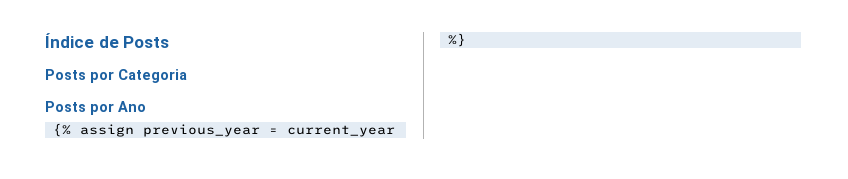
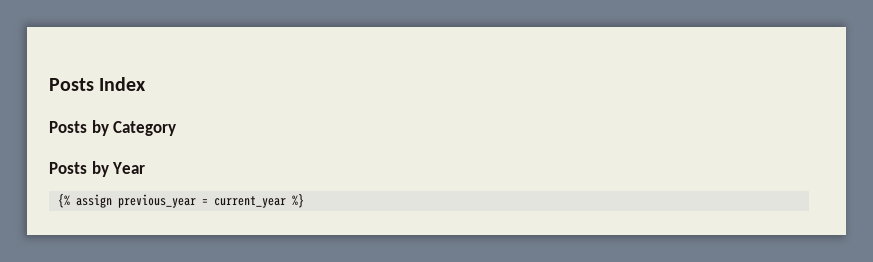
- Índice de Posts
- Posts por Categoria
- Posts por Ano
+ Posts Index
+ Posts by Category
+ Posts by Year

